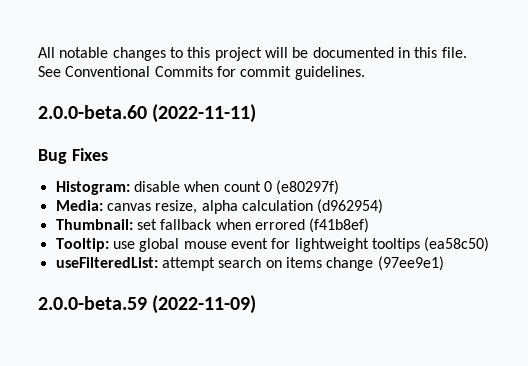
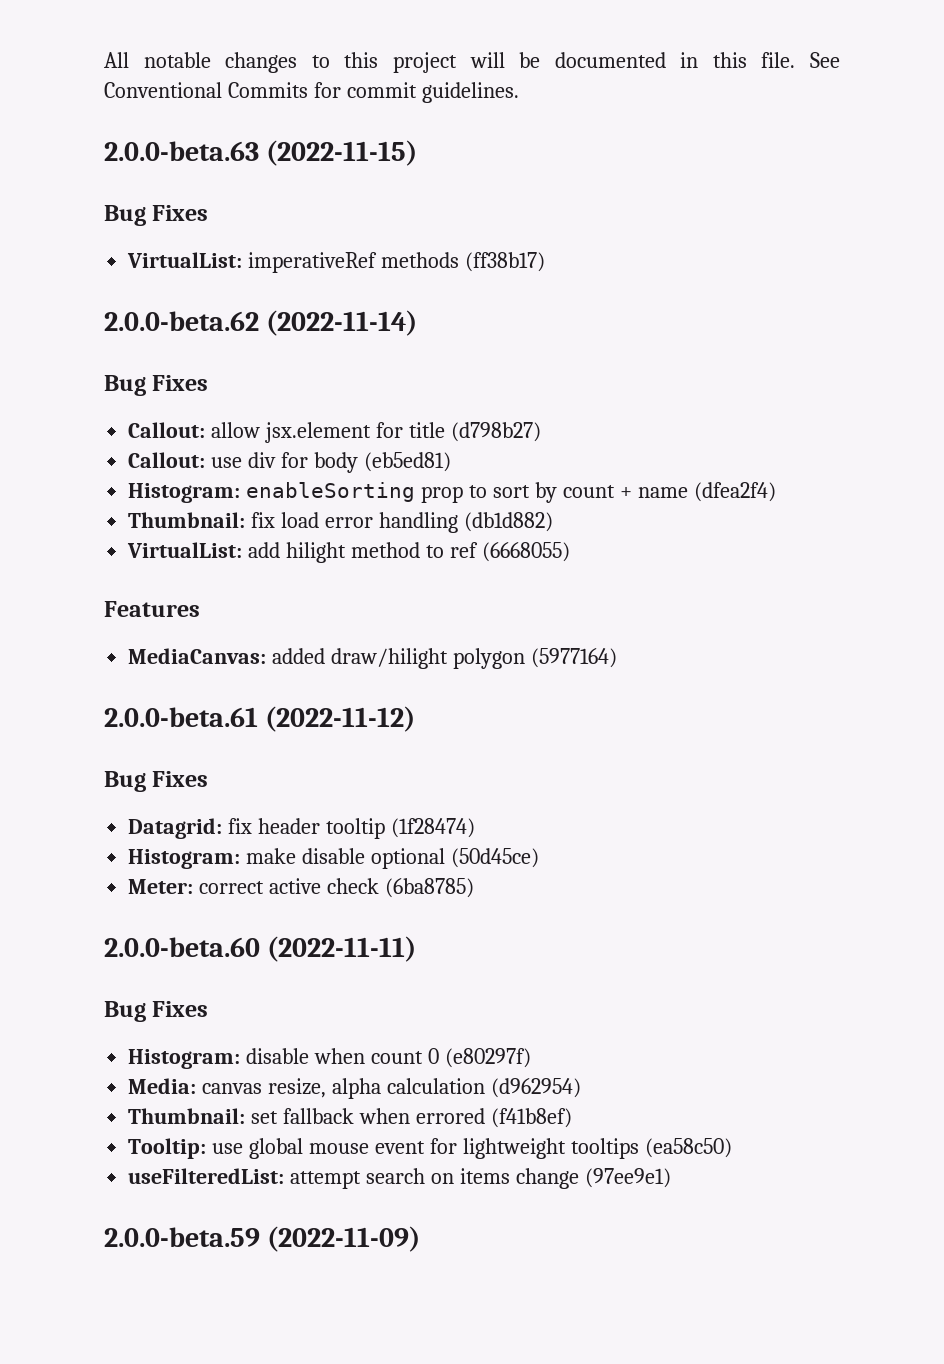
+ 2.0.0-beta.63 (2022-11-15)
+ Bug Fixes
+ VirtualList: imperativeRef methods (ff38b17)
+ 2.0.0-beta.62 (2022-11-14)
+ Bug Fixes
+ Callout: allow jsx.element for title (d798b27)
+ Callout: use div for body (eb5ed81)
+ Histogram: enableSorting prop to sort by count + name (dfea2f4)
+ Thumbnail: fix load error handling (db1d882)
+ VirtualList: add hilight method to ref (6668055)
+ Features
+ MediaCanvas: added draw/hilight polygon (5977164)
+ 2.0.0-beta.61 (2022-11-12)
+ Bug Fixes
+ Datagrid: fix header tooltip (1f28474)
+ Histogram: make disable optional (50d45ce)
+ Meter: correct active check (6ba8785)

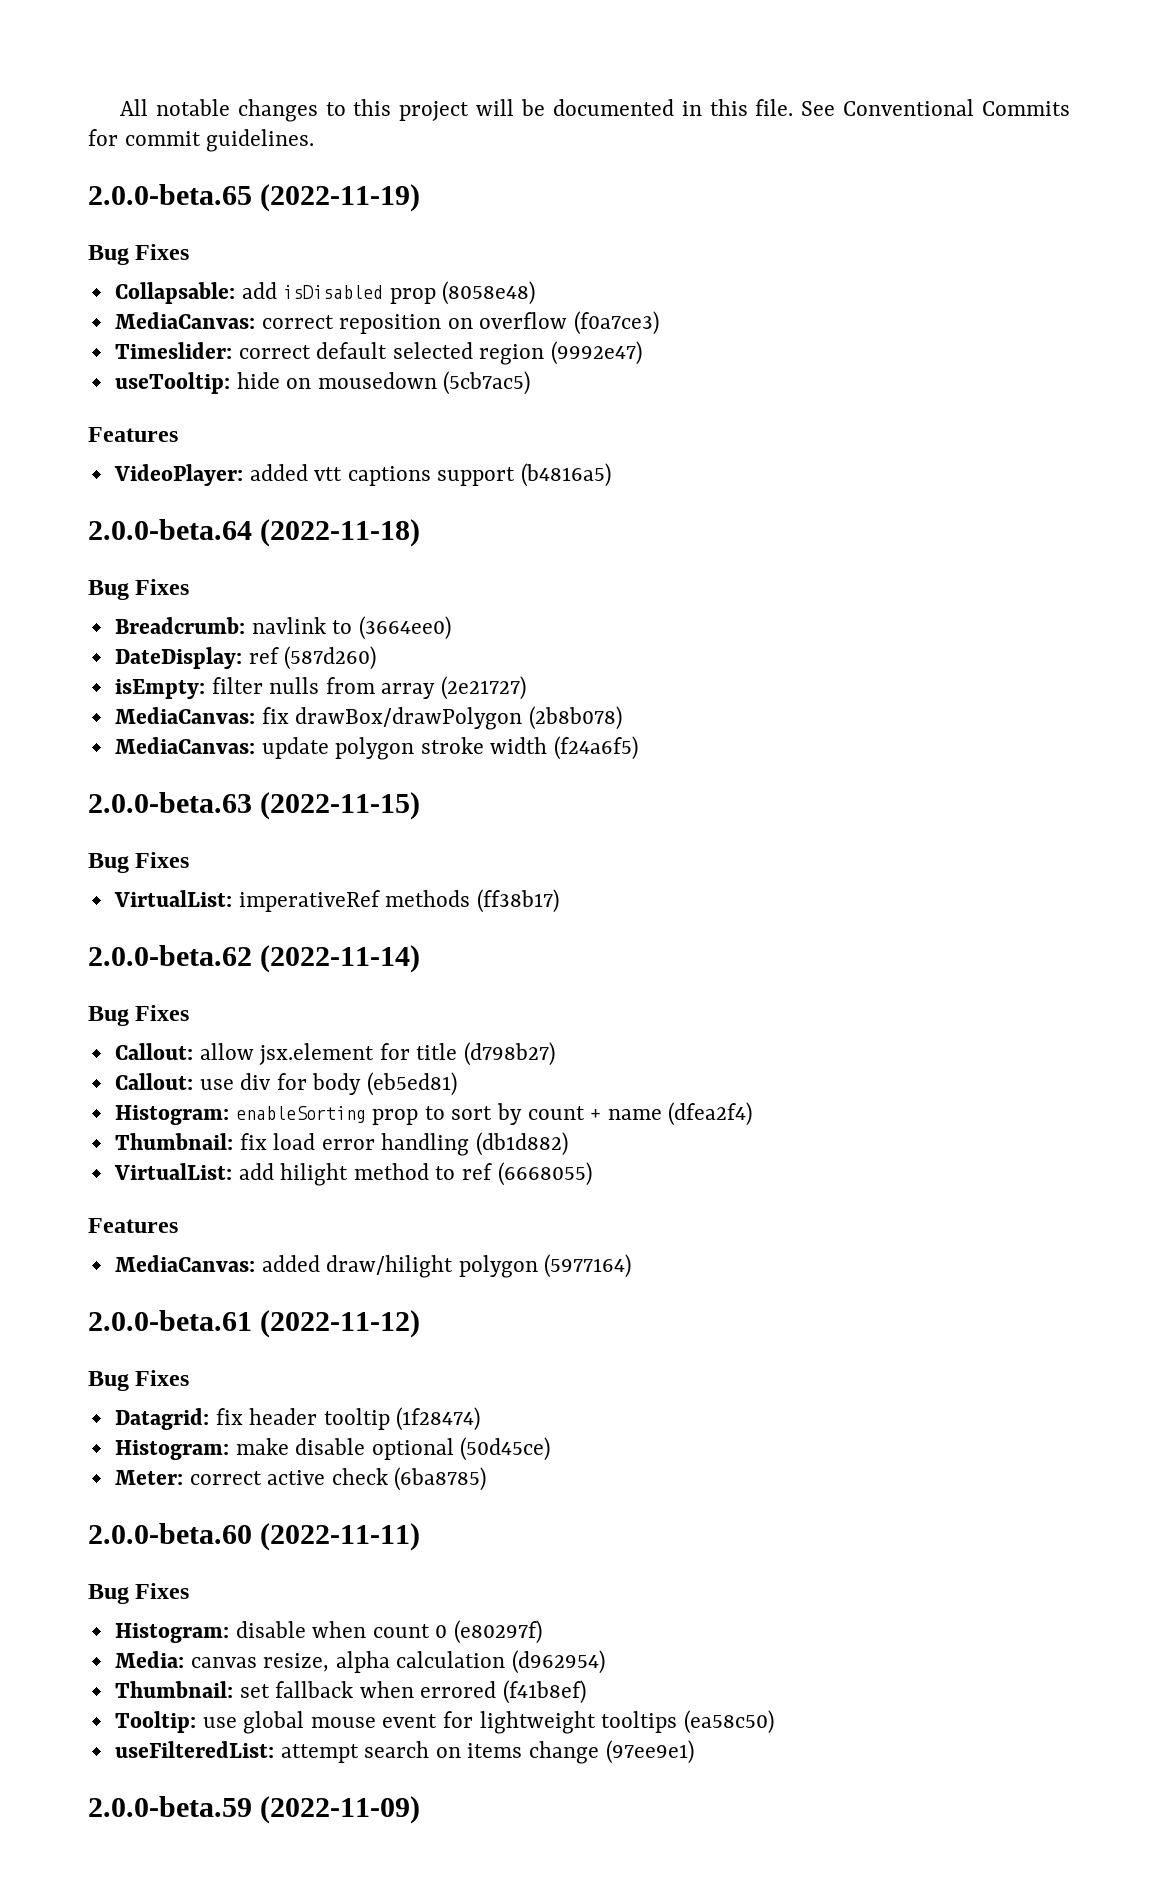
+ 2.0.0-beta.65 (2022-11-19)
+ Bug Fixes
+ Collapsable: add isDisabled prop (8058e48)
+ MediaCanvas: correct reposition on overflow (f0a7ce3)
+ Timeslider: correct default selected region (9992e47)
+ useTooltip: hide on mousedown (5cb7ac5)
+ Features
+ VideoPlayer: added vtt captions support (b4816a5)
+ 2.0.0-beta.64 (2022-11-18)
+ Bug Fixes
+ Breadcrumb: navlink to (3664ee0)
+ DateDisplay: ref (587d260)
+ isEmpty: filter nulls from array (2e21727)
+ MediaCanvas: fix drawBox/drawPolygon (2b8b078)
+ MediaCanvas: update polygon stroke width (f24a6f5)

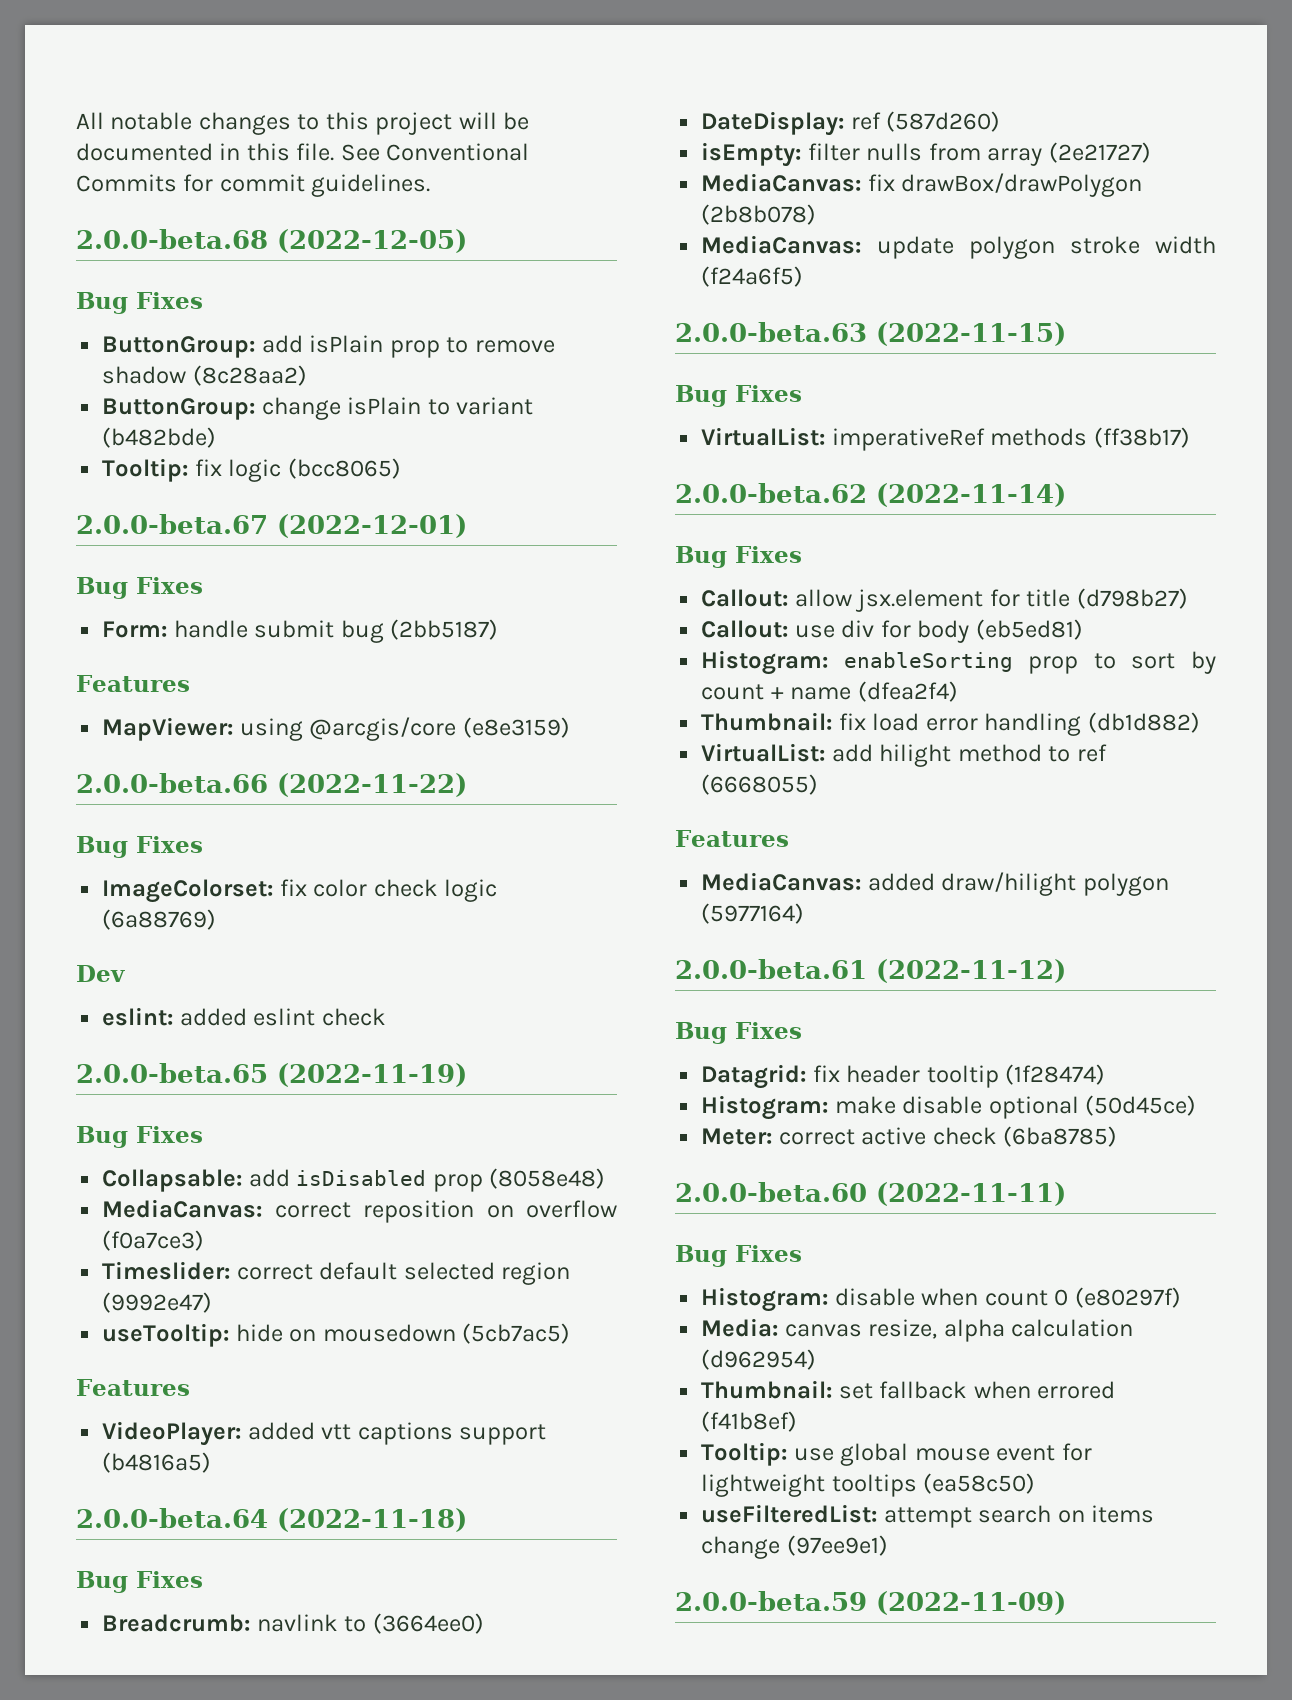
+ 2.0.0-beta.68 (2022-12-05)
+ Bug Fixes
+ ButtonGroup: add isPlain prop to remove shadow (8c28aa2)
+ ButtonGroup: change isPlain to variant (b482bde)
+ Tooltip: fix logic (bcc8065)
+ 2.0.0-beta.67 (2022-12-01)
+ Bug Fixes
+ Form: handle submit bug (2bb5187)
+ Features
+ MapViewer: using @arcgis/core (e8e3159)
+ 2.0.0-beta.66 (2022-11-22)
+ Bug Fixes
+ ImageColorset: fix color check logic (6a88769)
+ Dev
+ eslint: added eslint check

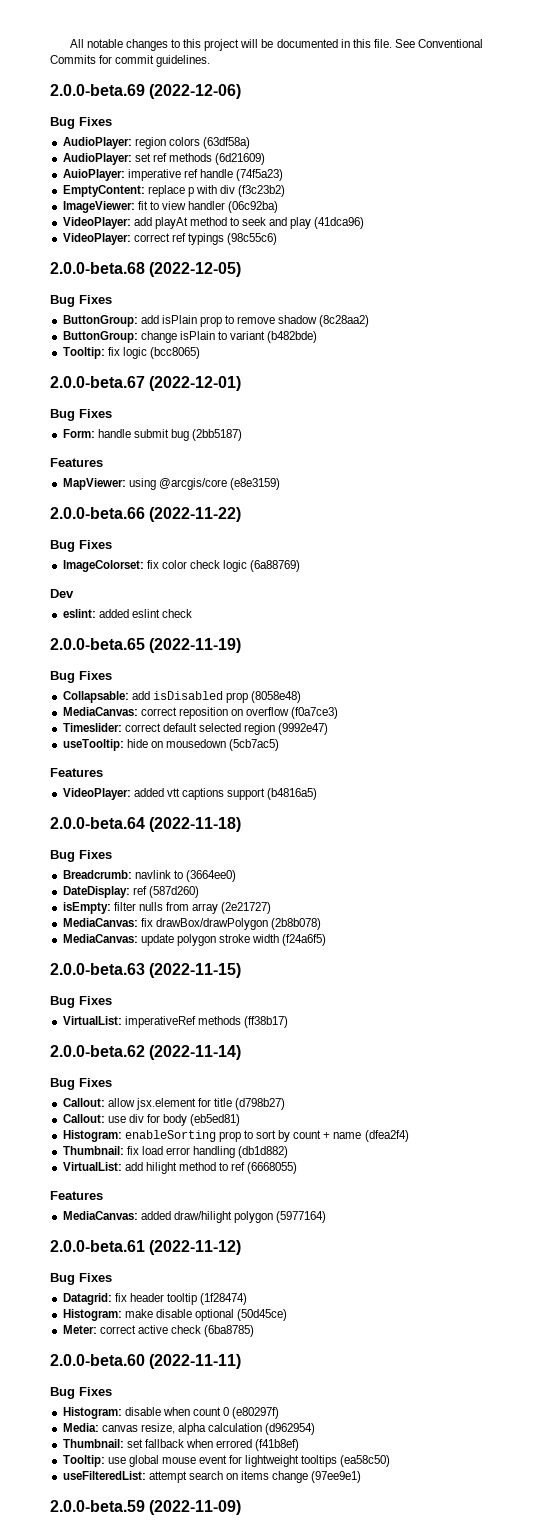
+ 2.0.0-beta.69 (2022-12-06)
+ Bug Fixes
+ AudioPlayer: region colors (63df58a)
+ AudioPlayer: set ref methods (6d21609)
+ AuioPlayer: imperative ref handle (74f5a23)
+ EmptyContent: replace p with div (f3c23b2)
+ ImageViewer: fit to view handler (06c92ba)
+ VideoPlayer: add playAt method to seek and play (41dca96)
+ VideoPlayer: correct ref typings (98c55c6)

